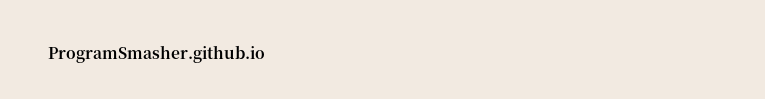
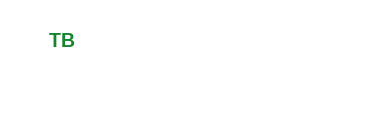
- ProgramSmasher.github.io
+ TB

